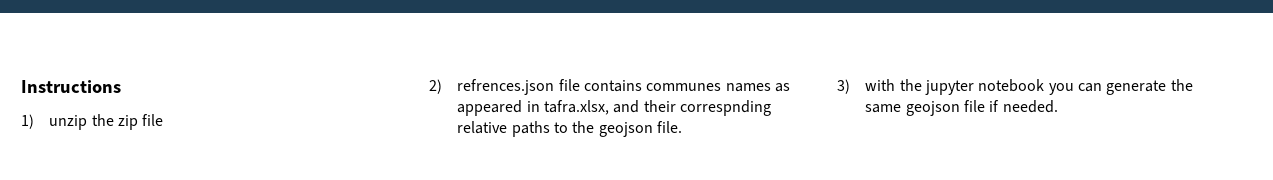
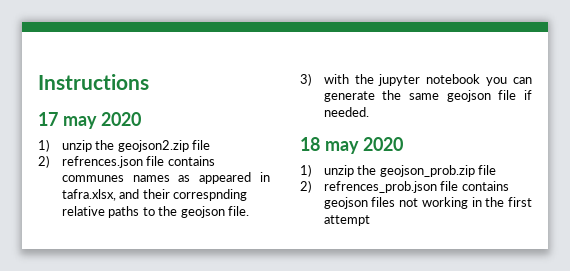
- 1) unzip the zip file
+ 17 may 2020
+ 1) unzip the geojson2.zip file
+ 18 may 2020
+ 1) unzip the geojson_prob.zip file
+ 2) refrences_prob.json file contains geojson files not working in the first attempt

